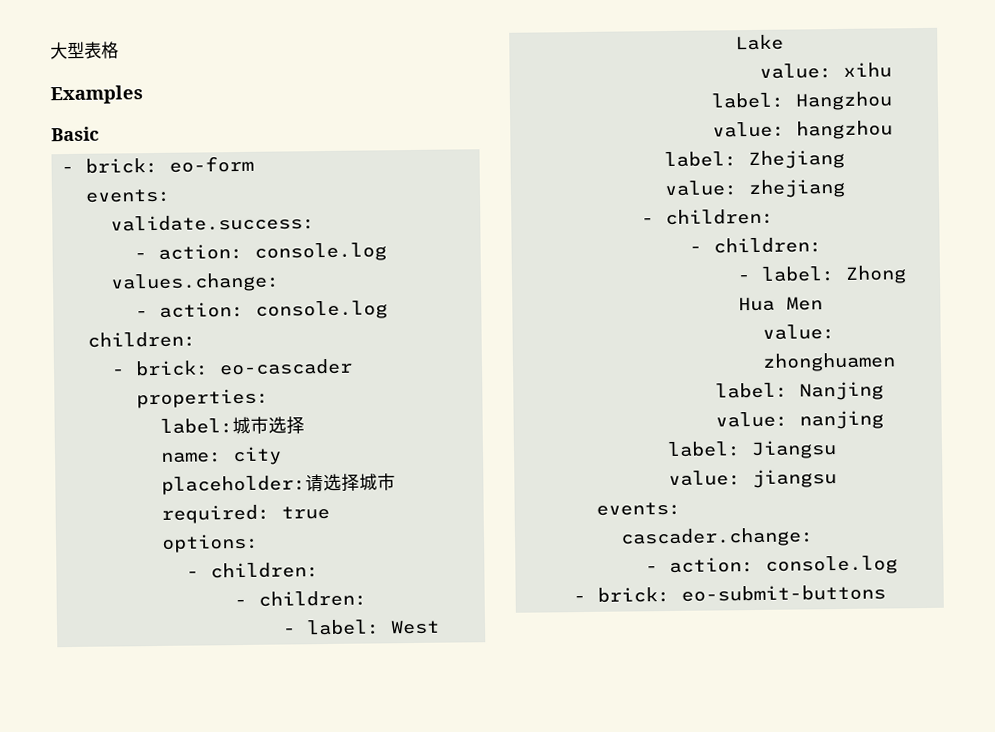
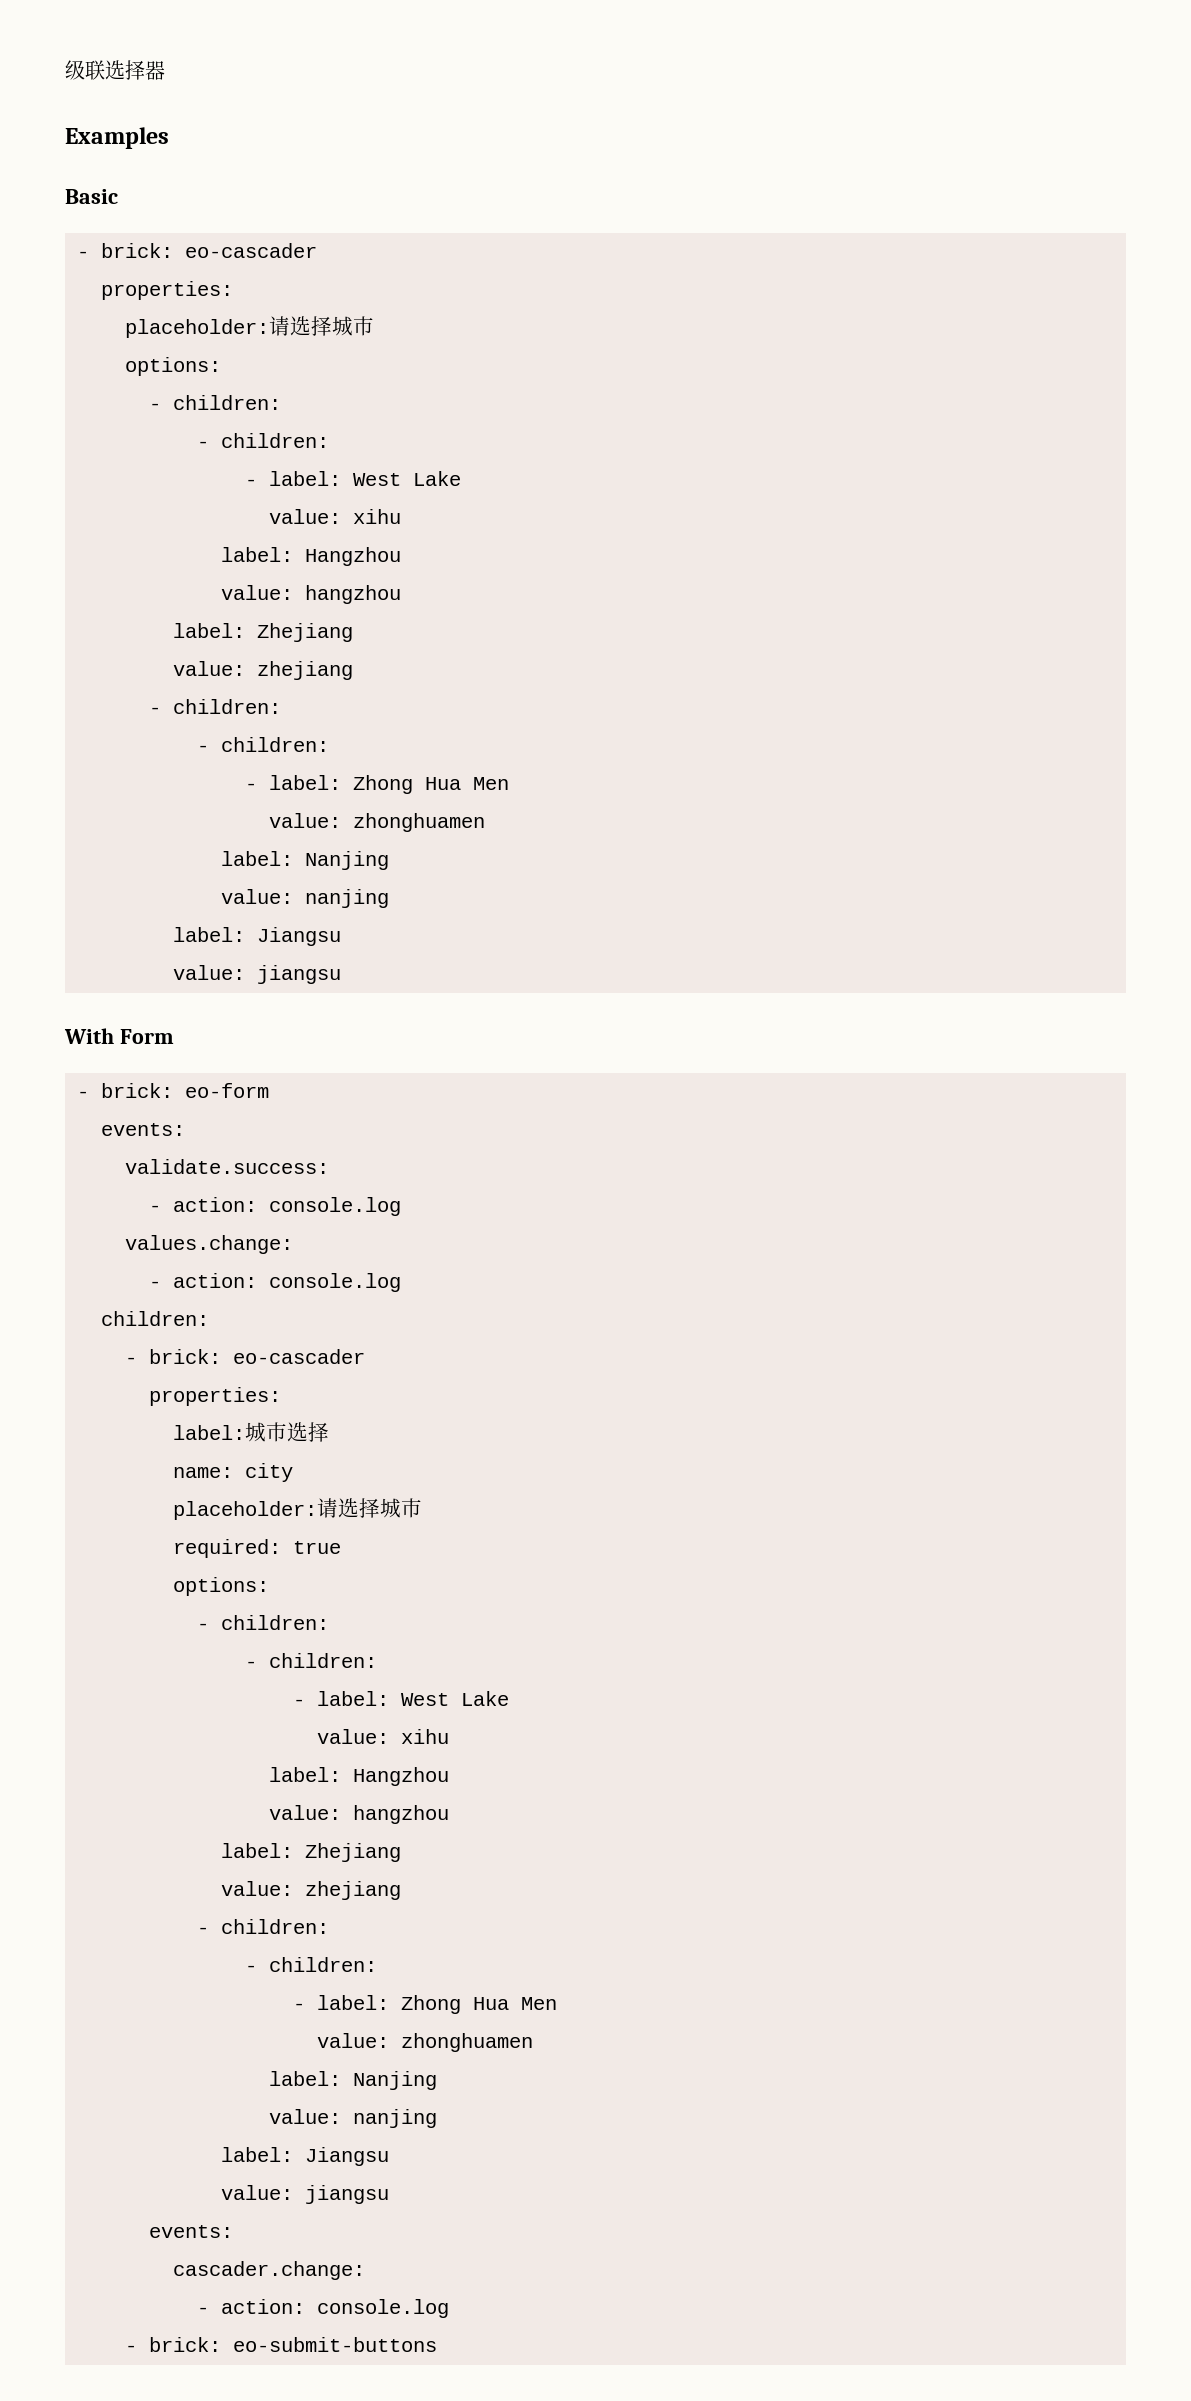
- 大型表格
+ 级联选择器
  Basic
+ - brick: eo-cascader
+ properties:
+ placeholder:请选择城市
+ options:
+ - children:
+ - children:
+ - label: West Lake
+ value: xihu
+ label: Hangzhou
+ value: hangzhou
+ label: Zhejiang
+ value: zhejiang
+ - children:
+ - children:
+ - label: Zhong Hua Men
+ value: zhonghuamen
+ label: Nanjing
+ value: nanjing
+ label: Jiangsu
+ value: jiangsu
+ With Form

